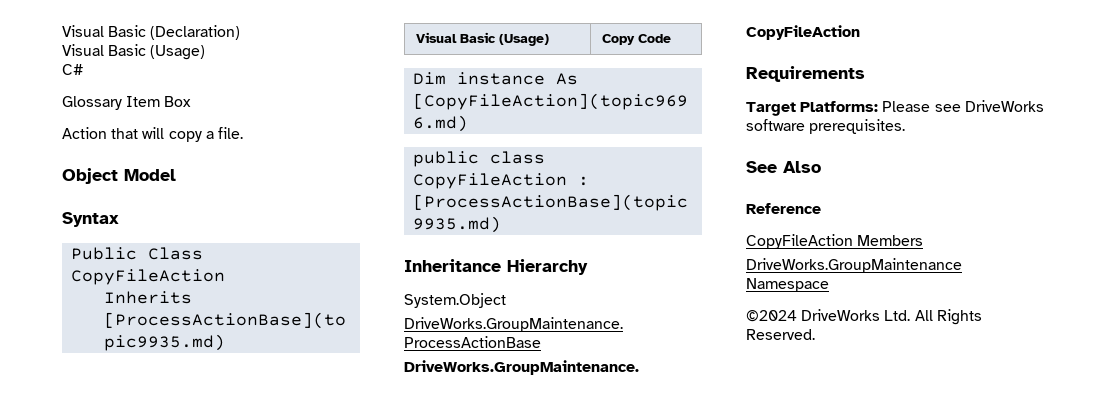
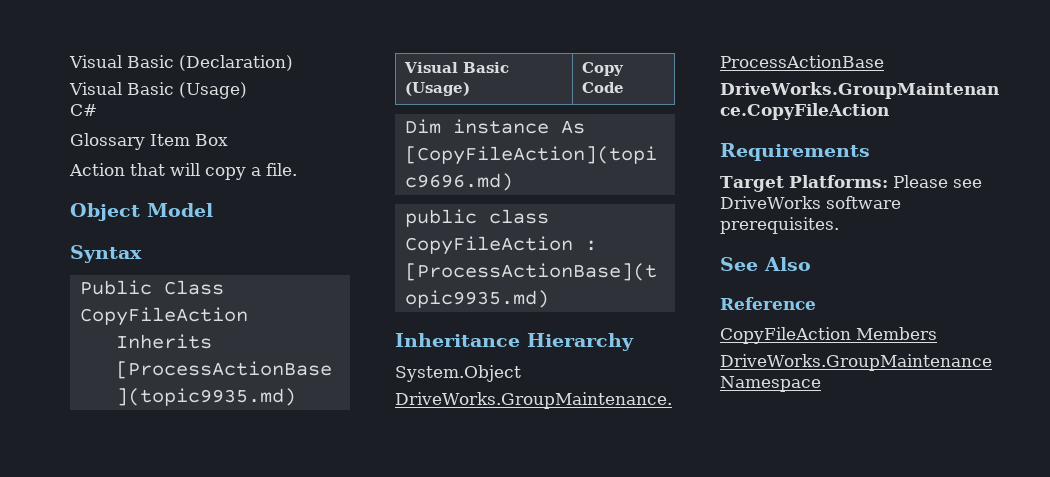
- ©2024 DriveWorks Ltd. All Rights Reserved.

